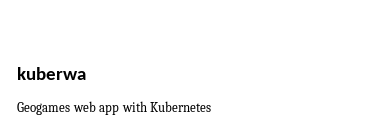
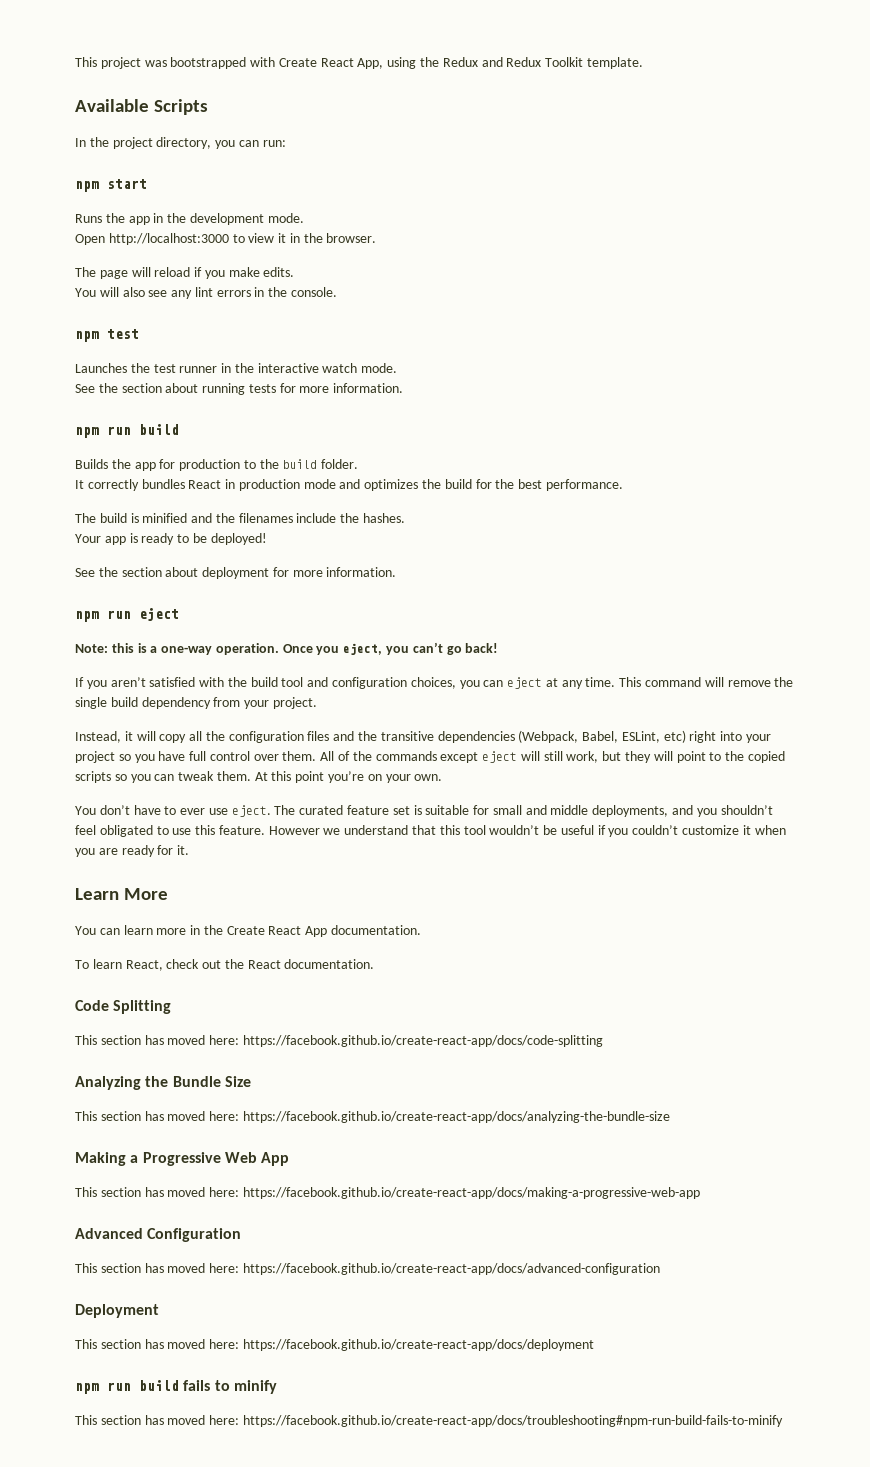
- kuberwa
- Geogames web app with Kubernetes
+ This project was bootstrapped with Create React App, using the Redux and Redux Toolkit template.
+ Available Scripts
+ In the project directory, you can run:
+ npm start
+ Runs the app in the development mode.
+ Open http://localhost:3000 to view it in the browser.
+ The page will reload if you make edits.
+ You will also see any lint errors in the console.
+ npm test
+ Launches the test runner in the interactive watch mode.
+ See the section about running tests for more information.
+ npm run build
+ Builds the app for production to the build folder.
+ It correctly bundles React in production mode and optimizes the build for the best performance.
+ The build is minified and the filenames include the hashes.
+ Your app is ready to be deployed!
+ See the section about deployment for more information.
+ npm run eject
+ Note: this is a one-way operation. Once you eject, you can’t go back!
+ If you aren’t satisfied with the build tool and configuration choices, you can eject at any time. This command will remove the single build dependency from your project.
+ Instead, it will copy all the configuration files and the transitive dependencies (Webpack, Babel, ESLint, etc) right into your project so you have full control over them. All of the commands except eject will still work, but they will point to the copied scripts so you can tweak them. At this point you’re on your own.
+ You don’t have to ever use eject. The curated feature set is suitable for small and middle deployments, and you shouldn’t feel obligated to use this feature. However we understand that this tool wouldn’t be useful if you couldn’t customize it when you are ready for it.
+ Learn More
+ You can learn more in the Create React App documentation.
+ To learn React, check out the React documentation.
+ Code Splitting
+ This section has moved here: https://facebook.github.io/create-react-app/docs/code-splitting
+ Analyzing the Bundle Size
+ This section has moved here: https://facebook.github.io/create-react-app/docs/analyzing-the-bundle-size
+ Making a Progressive Web App
+ This section has moved here: https://facebook.github.io/create-react-app/docs/making-a-progressive-web-app
+ Advanced Configuration
+ This section has moved here: https://facebook.github.io/create-react-app/docs/advanced-configuration
+ Deployment
+ This section has moved here: https://facebook.github.io/create-react-app/docs/deployment
+ npm run build fails to minify
+ This section has moved here: https://facebook.github.io/create-react-app/docs/troubleshooting#npm-run-build-fails-to-minify

